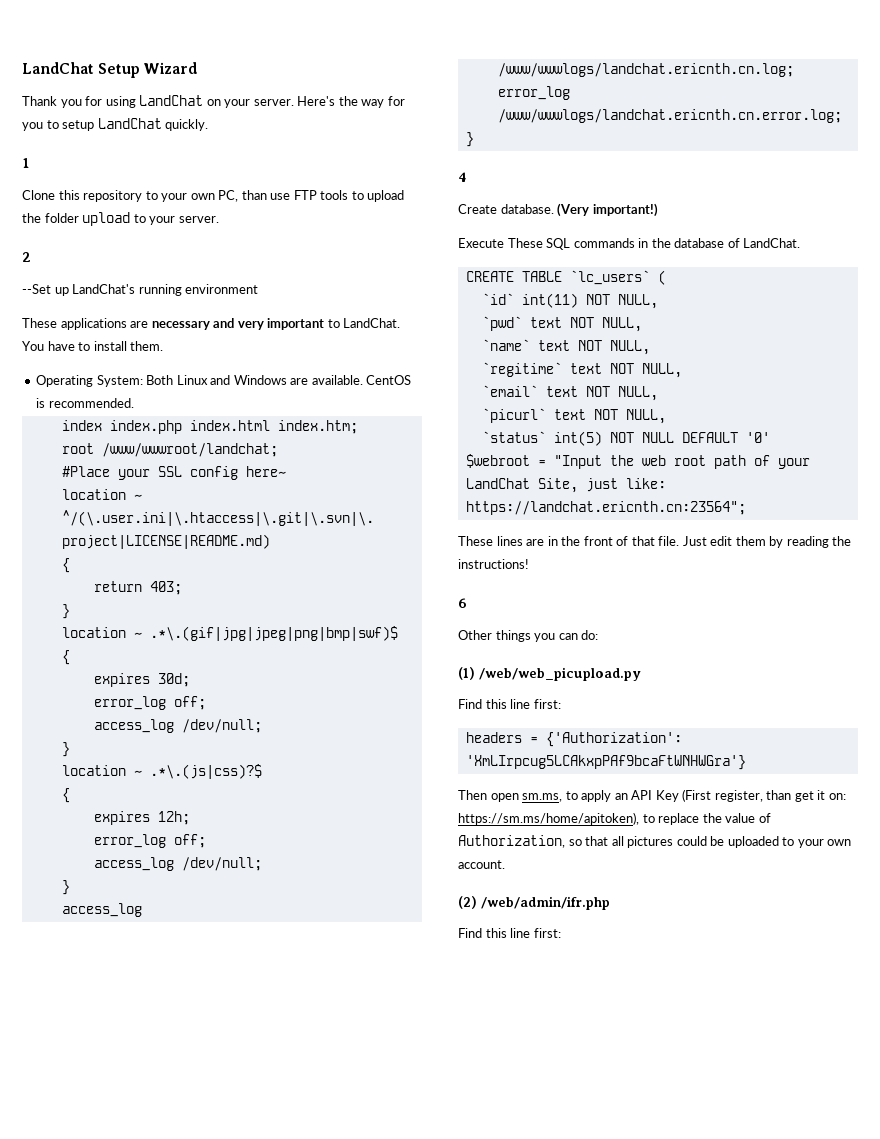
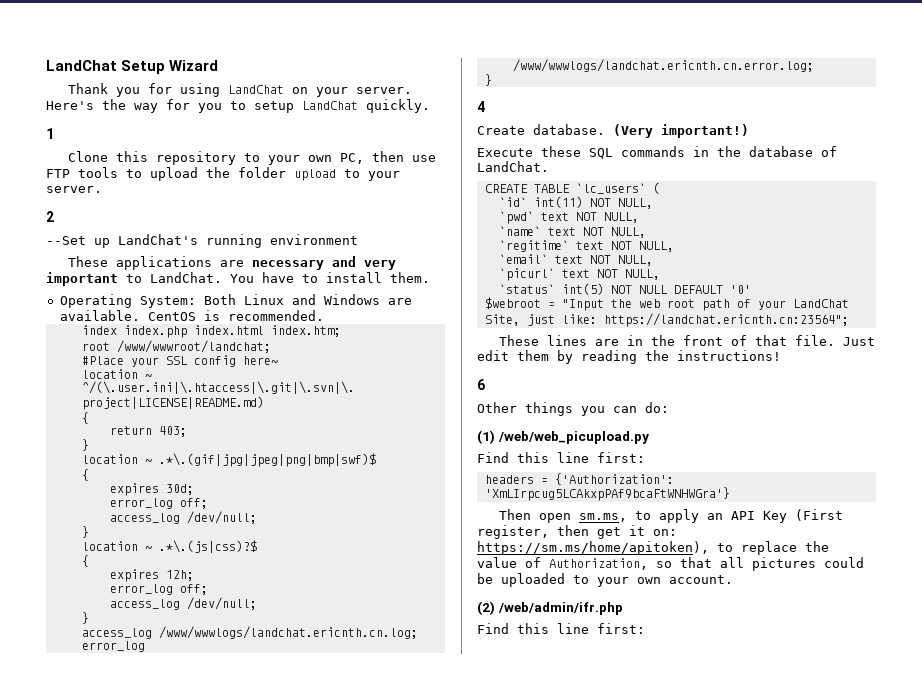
- Clone this repository to your own PC, than use FTP tools to upload the folder upload to your server.
+ Clone this repository to your own PC, then use FTP tools to upload the folder upload to your server.
- Execute These SQL commands in the database of LandChat.
+ Execute these SQL commands in the database of LandChat.
- Then open sm.ms, to apply an API Key (First register, than get it on: https://sm.ms/home/apitoken), to replace the value of Authorization, so that all pictures could be uploaded to your own account.
+ Then open sm.ms, to apply an API Key (First register, then get it on: https://sm.ms/home/apitoken), to replace the value of Authorization, so that all pictures could be uploaded to your own account.

